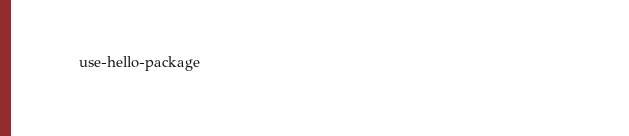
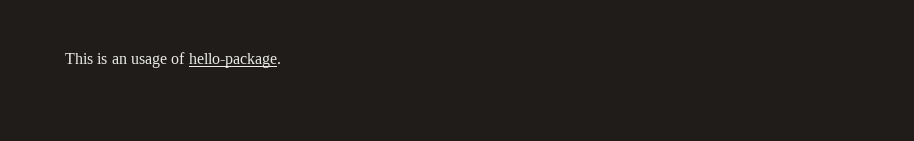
- use-hello-package
+ This is an usage of hello-package.

